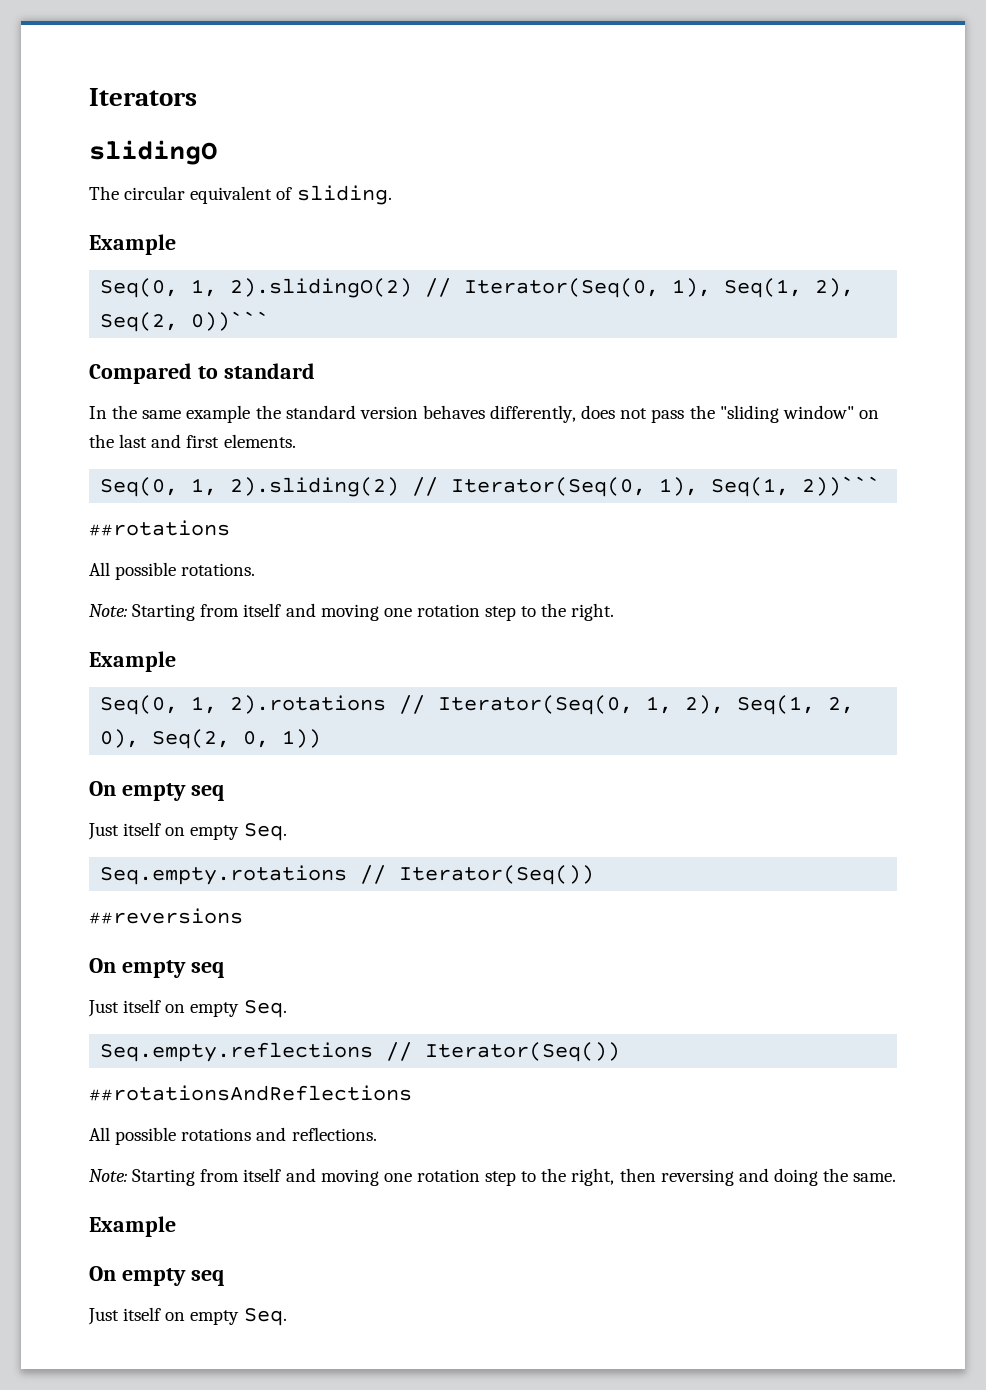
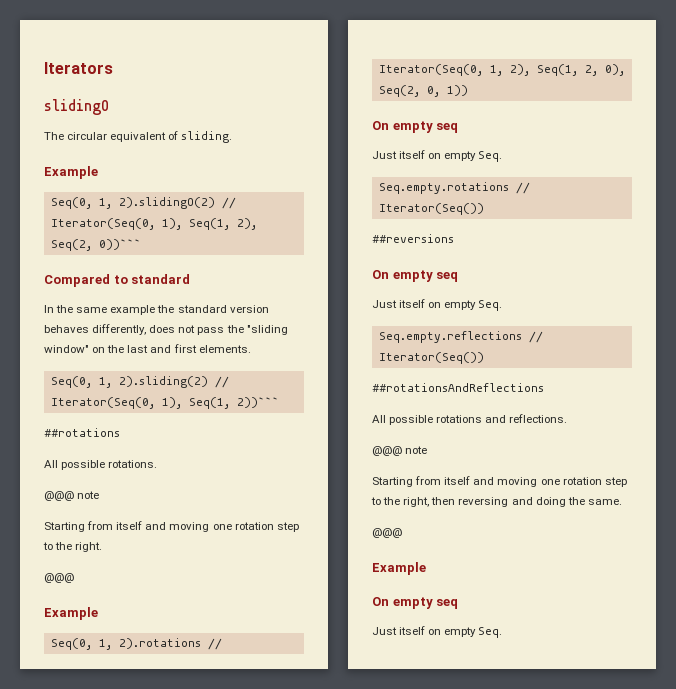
  All possible rotations.
- Note: Starting from itself and moving one rotation step to the right.
+ @@@ note
+ Starting from itself and moving one rotation step to the right.
+ @@@
  All possible rotations and reflections.
- Note: Starting from itself and moving one rotation step to the right, then reversing and doing the same.
+ @@@ note
+ Starting from itself and moving one rotation step to the right, then reversing and doing the same.
+ @@@

